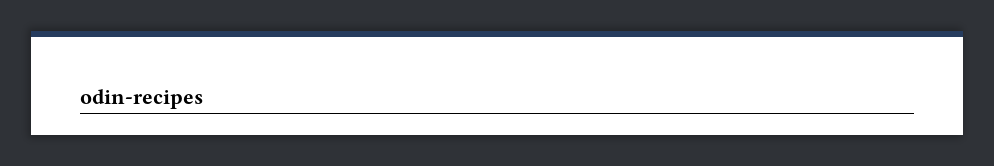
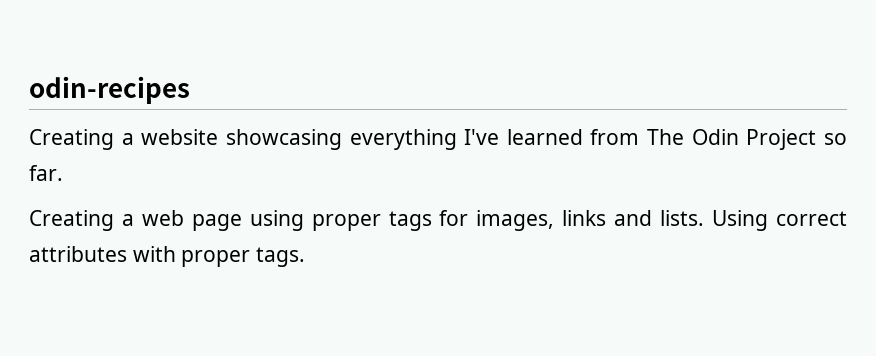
+ Creating a website showcasing everything I've learned from The Odin Project so far.
+ Creating a web page using proper tags for images, links and lists. Using correct attributes with proper tags.

